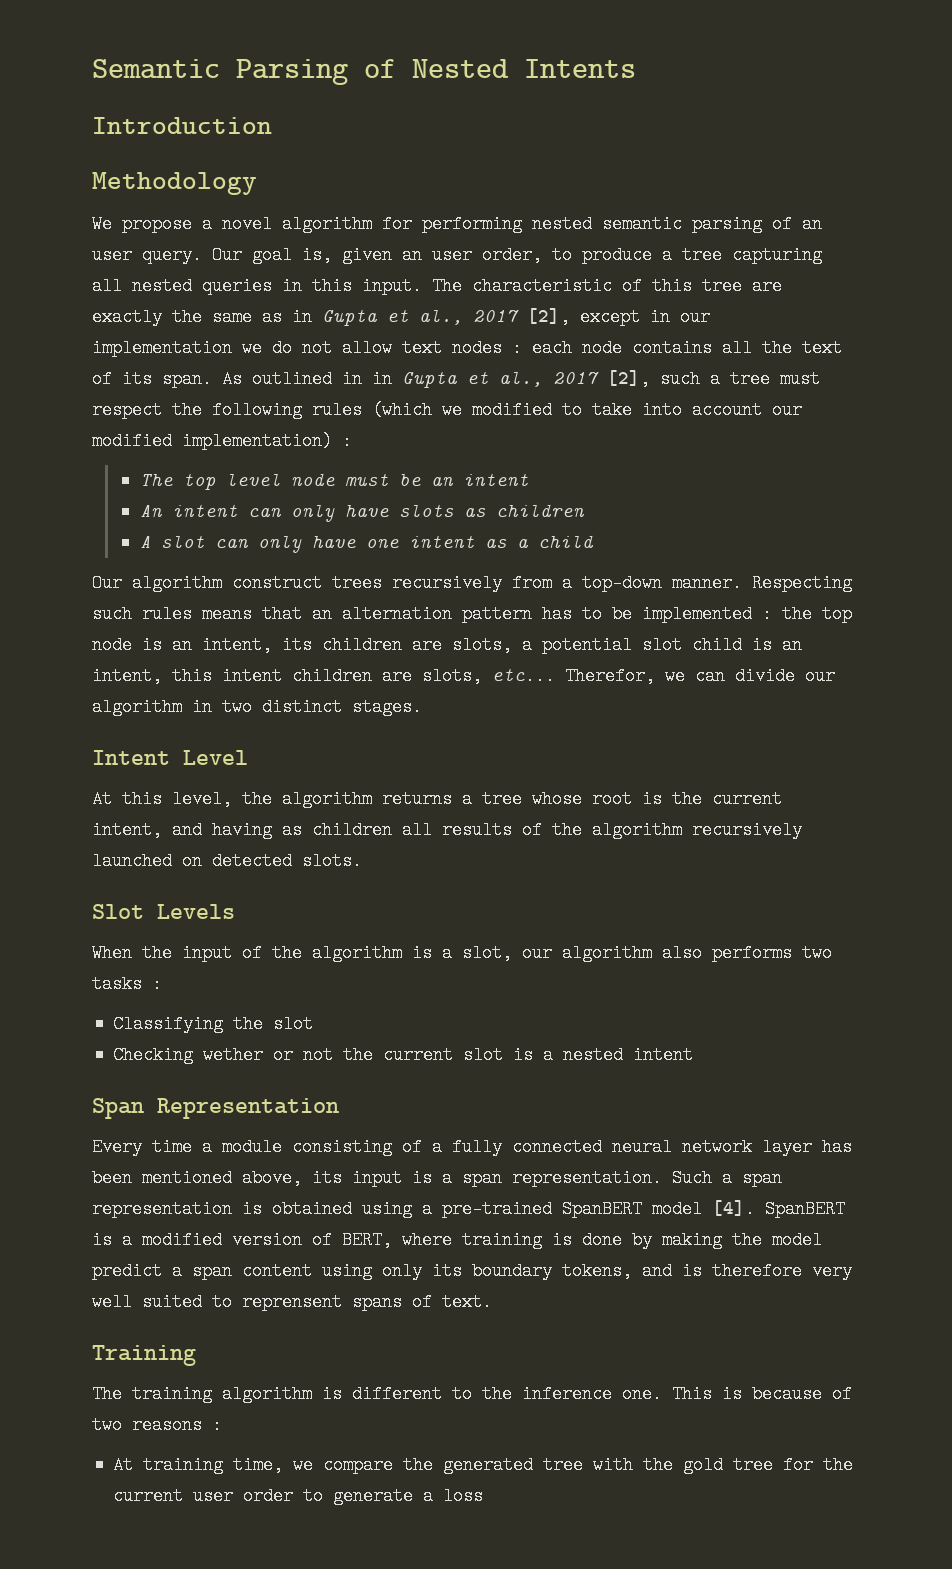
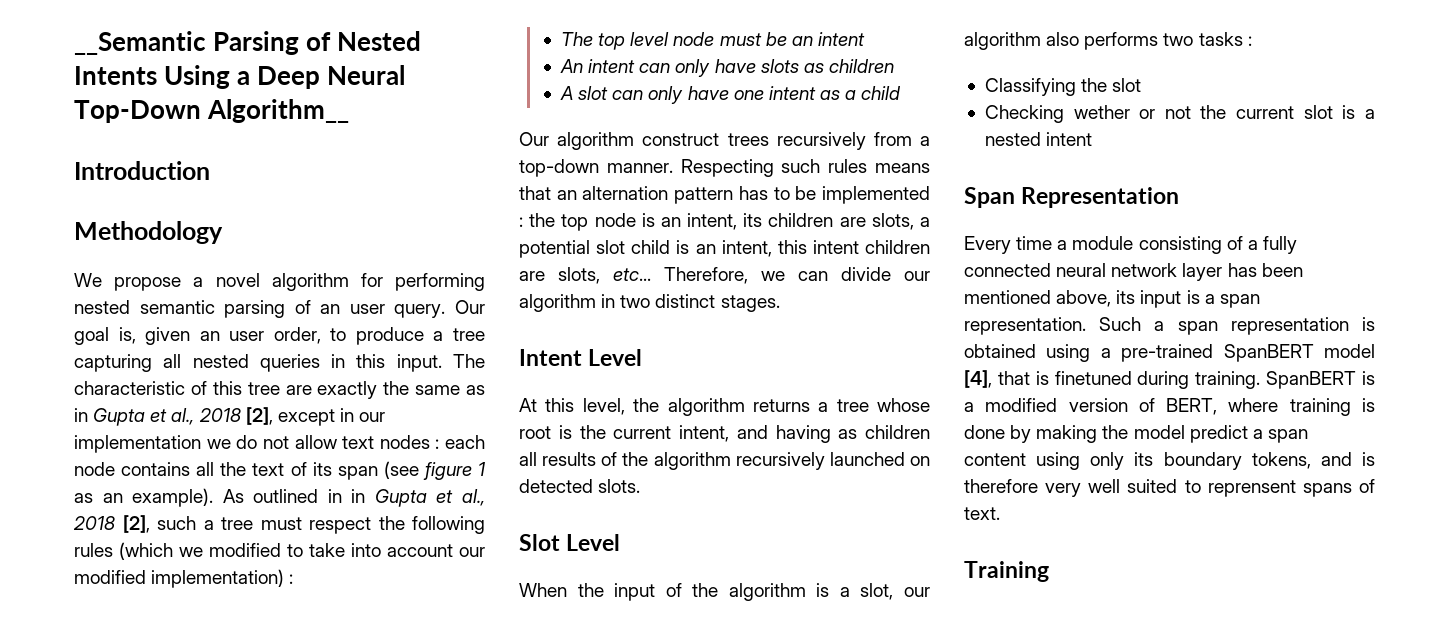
- Semantic Parsing of Nested Intents
+ __Semantic Parsing of Nested Intents Using a Deep Neural Top-Down Algorithm__
- The characteristic of this tree are exactly the same as in Gupta et al., 2017 [2], except in our implementation we do not allow text nodes : each node contains all the text of its span.
+ The characteristic of this tree are exactly the same as in Gupta et al., 2018 [2], except in our implementation we do not allow text nodes : each node contains all the text of its span (see figure 1 as an example).
- As outlined in in Gupta et al., 2017 [2], such a tree must respect the following rules (which we modified to take into account our modified implementation) :
+ As outlined in in Gupta et al., 2018 [2], such a tree must respect the following rules (which we modified to take into account our modified implementation) :
- Therefor, we can divide our algorithm in two distinct stages.
+ Therefore, we can divide our algorithm in two distinct stages.
- Slot Levels
+ Slot Level
- Such a span representation is obtained using a pre-trained SpanBERT model [4].
+ Such a span representation is obtained using a pre-trained SpanBERT model [4], that is finetuned during training.
- The training algorithm is different to the inference one. This is because of two reasons :
- At training time, we compare the generated tree with the gold tree for the current user order to generate a loss

